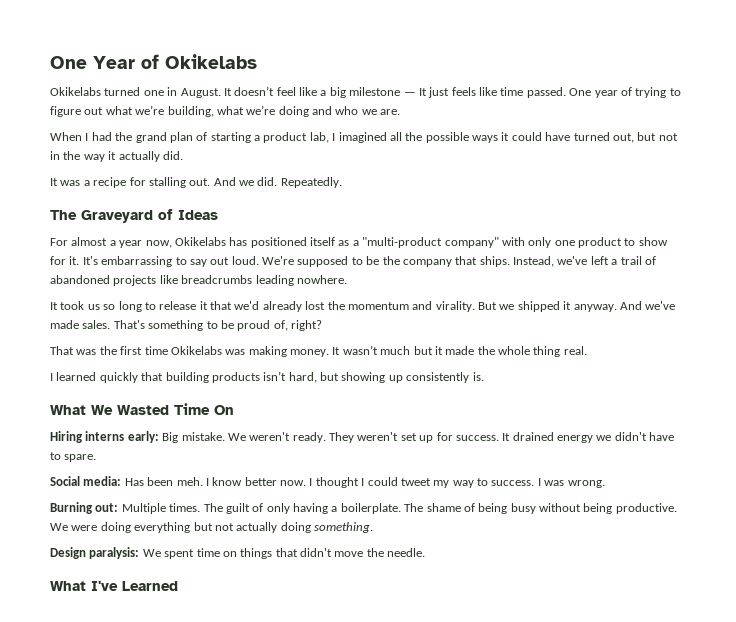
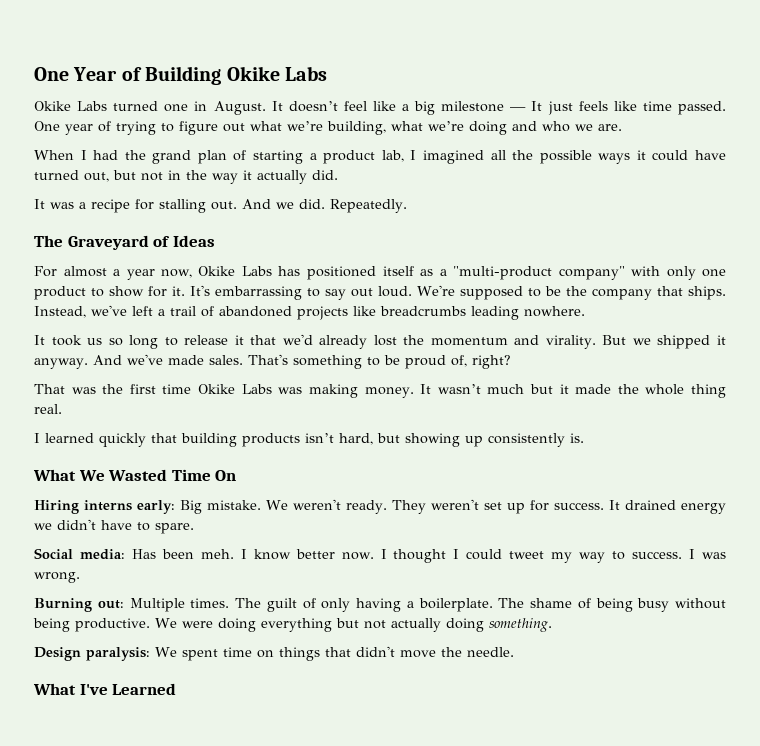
- One Year of Okikelabs
- Okikelabs turned one in August.
+ One Year of Building Okike Labs
+ Okike Labs turned one in August.
- For almost a year now, Okikelabs has positioned itself as a "multi-product company" with only one product to show for it.
+ For almost a year now, Okike Labs has positioned itself as a "multi-product company" with only one product to show for it.
- That was the first time Okikelabs was making money.
+ That was the first time Okike Labs was making money.

